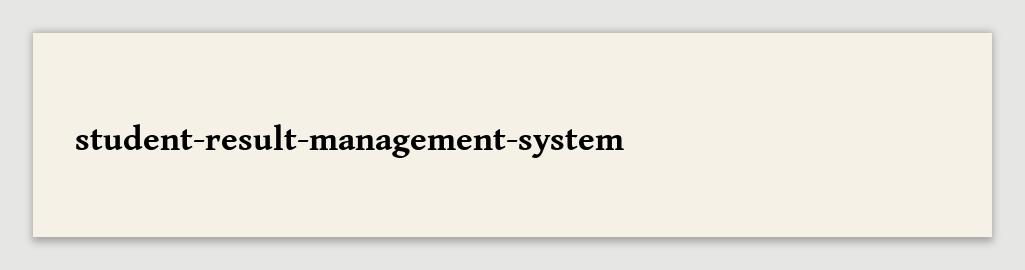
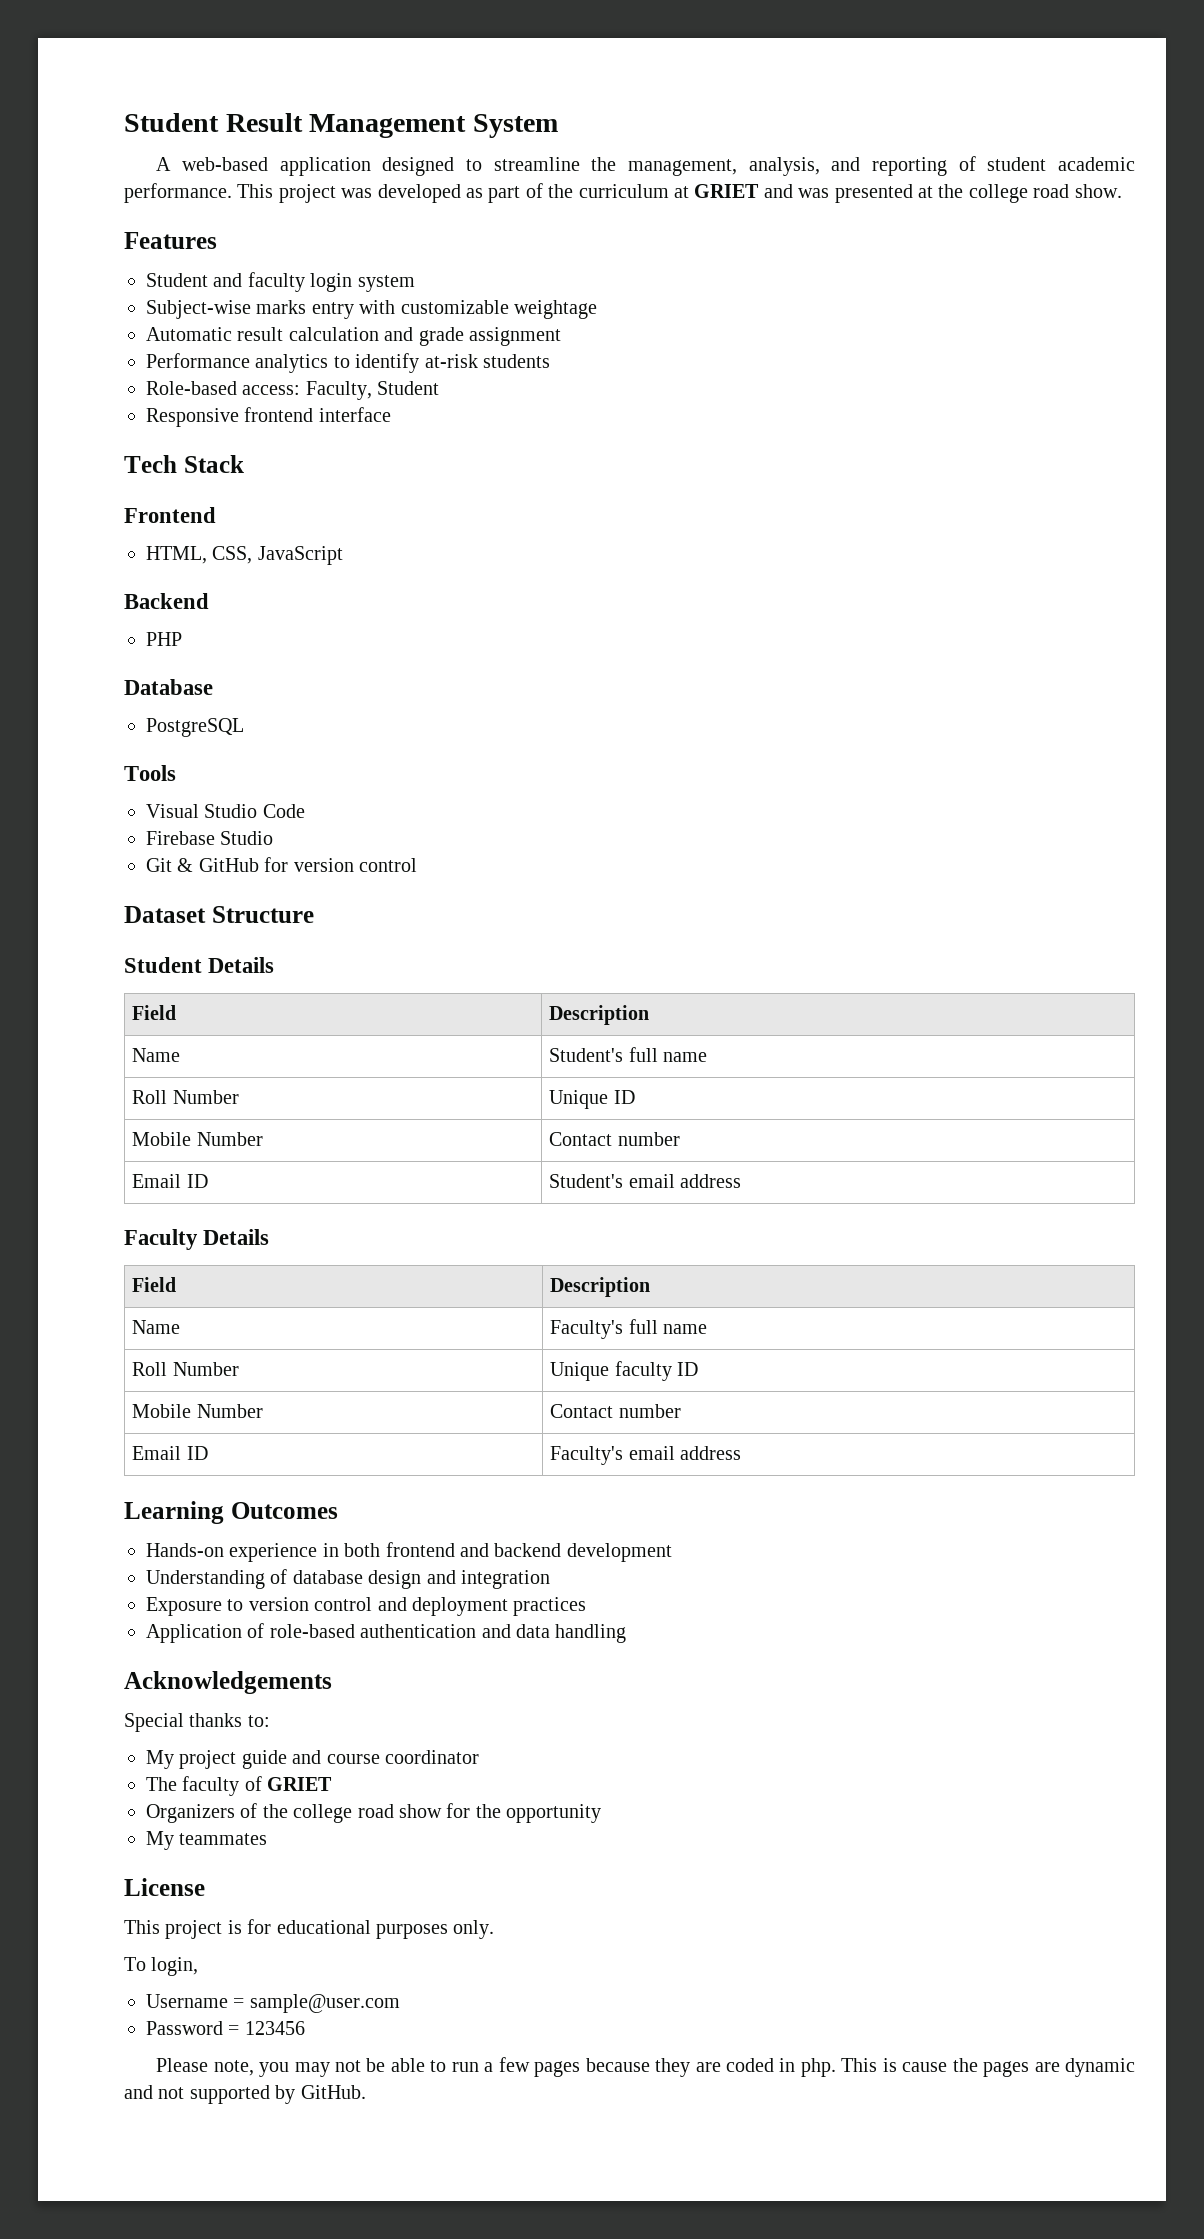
- student-result-management-system
+ Student Result Management System
+ A web-based application designed to streamline the management, analysis, and reporting of student academic performance. This project was developed as part of the curriculum at GRIET and was presented at the college road show.
+ Features
+ Student and faculty login system
+ Subject-wise marks entry with customizable weightage
+ Automatic result calculation and grade assignment
+ Performance analytics to identify at-risk students
+ Role-based access: Faculty, Student
+ Responsive frontend interface
+ Tech Stack
+ Frontend
+ HTML, CSS, JavaScript
+ Backend
+ PHP
+ Database
+ PostgreSQL
+ Tools
+ Visual Studio Code
+ Firebase Studio
+ Git & GitHub for version control
+ Dataset Structure
+ Student Details
+ Field | Description
+ Name | Student's full name
+ Roll Number | Unique ID
+ Mobile Number | Contact number
+ Email ID | Student's email address
+ Faculty Details
+ Field | Description
+ Name | Faculty's full name
+ Roll Number | Unique faculty ID
+ Mobile Number | Contact number
+ Email ID | Faculty's email address
+ Learning Outcomes
+ Hands-on experience in both frontend and backend development
+ Understanding of database design and integration
+ Exposure to version control and deployment practices
+ Application of role-based authentication and data handling
+ Acknowledgements
+ Special thanks to:
+ My project guide and course coordinator
+ The faculty of GRIET
+ Organizers of the college road show for the opportunity
+ My teammates
+ License
+ This project is for educational purposes only.
+ To login,
+ Username = sample@user.com
+ Password = 123456
+ Please note, you may not be able to run a few pages because they are coded in php. This is cause the pages are dynamic and not supported by GitHub.

